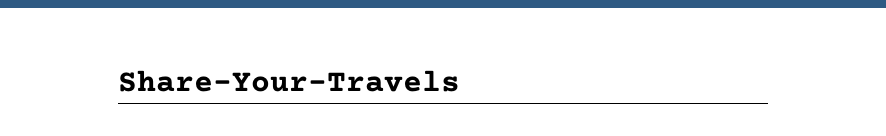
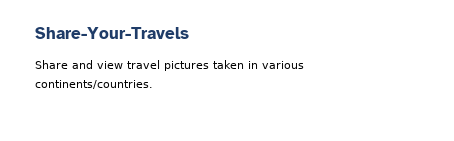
+ Share and view travel pictures taken in various continents/countries.

